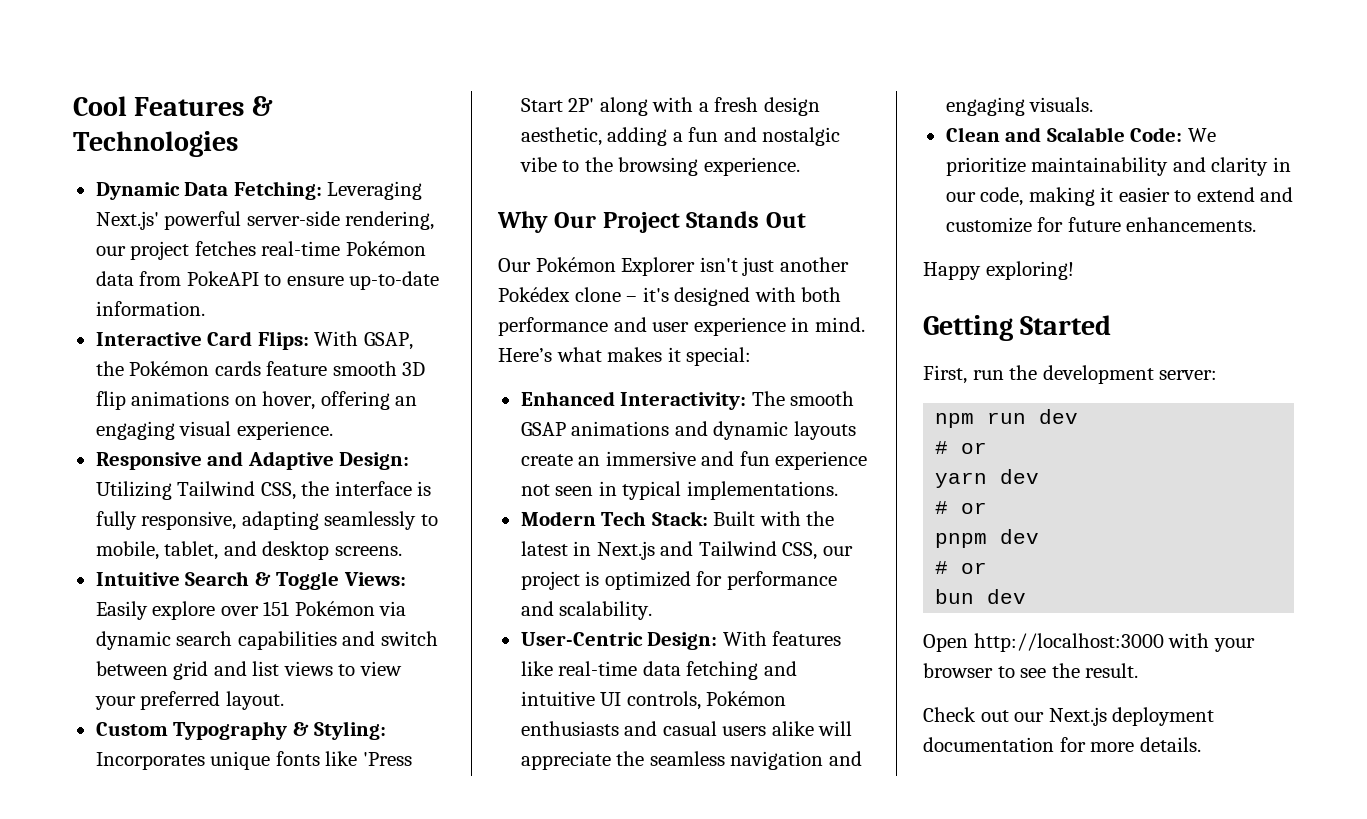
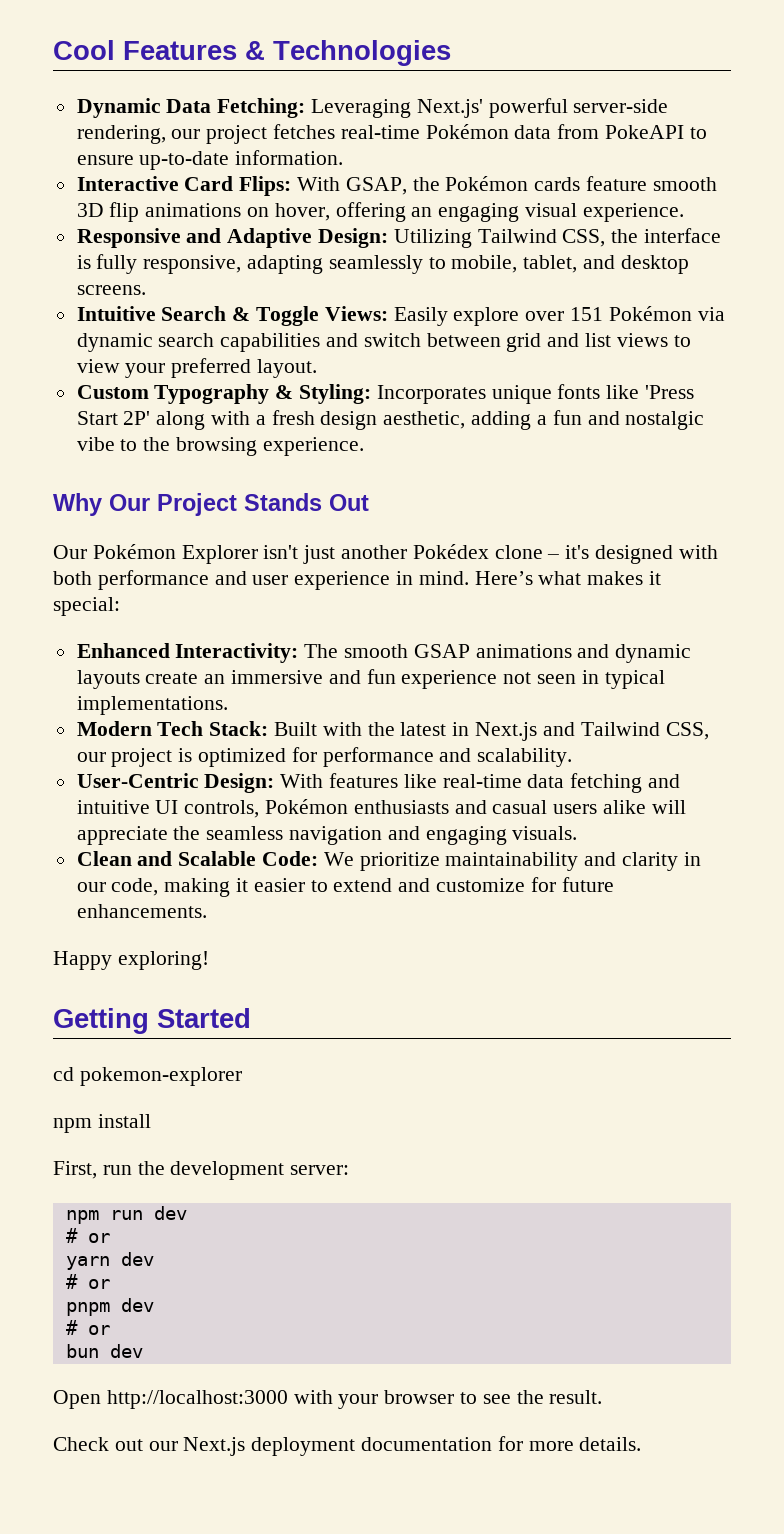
+ cd pokemon-explorer
+ npm install

